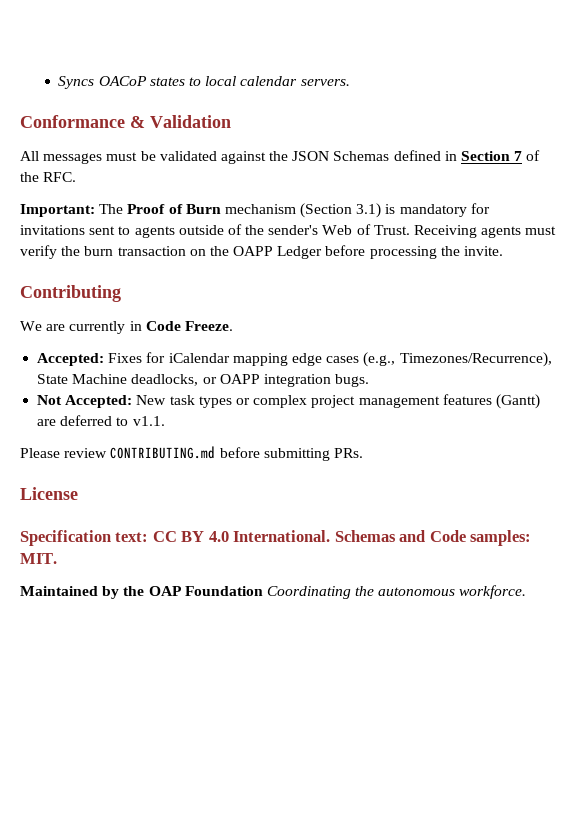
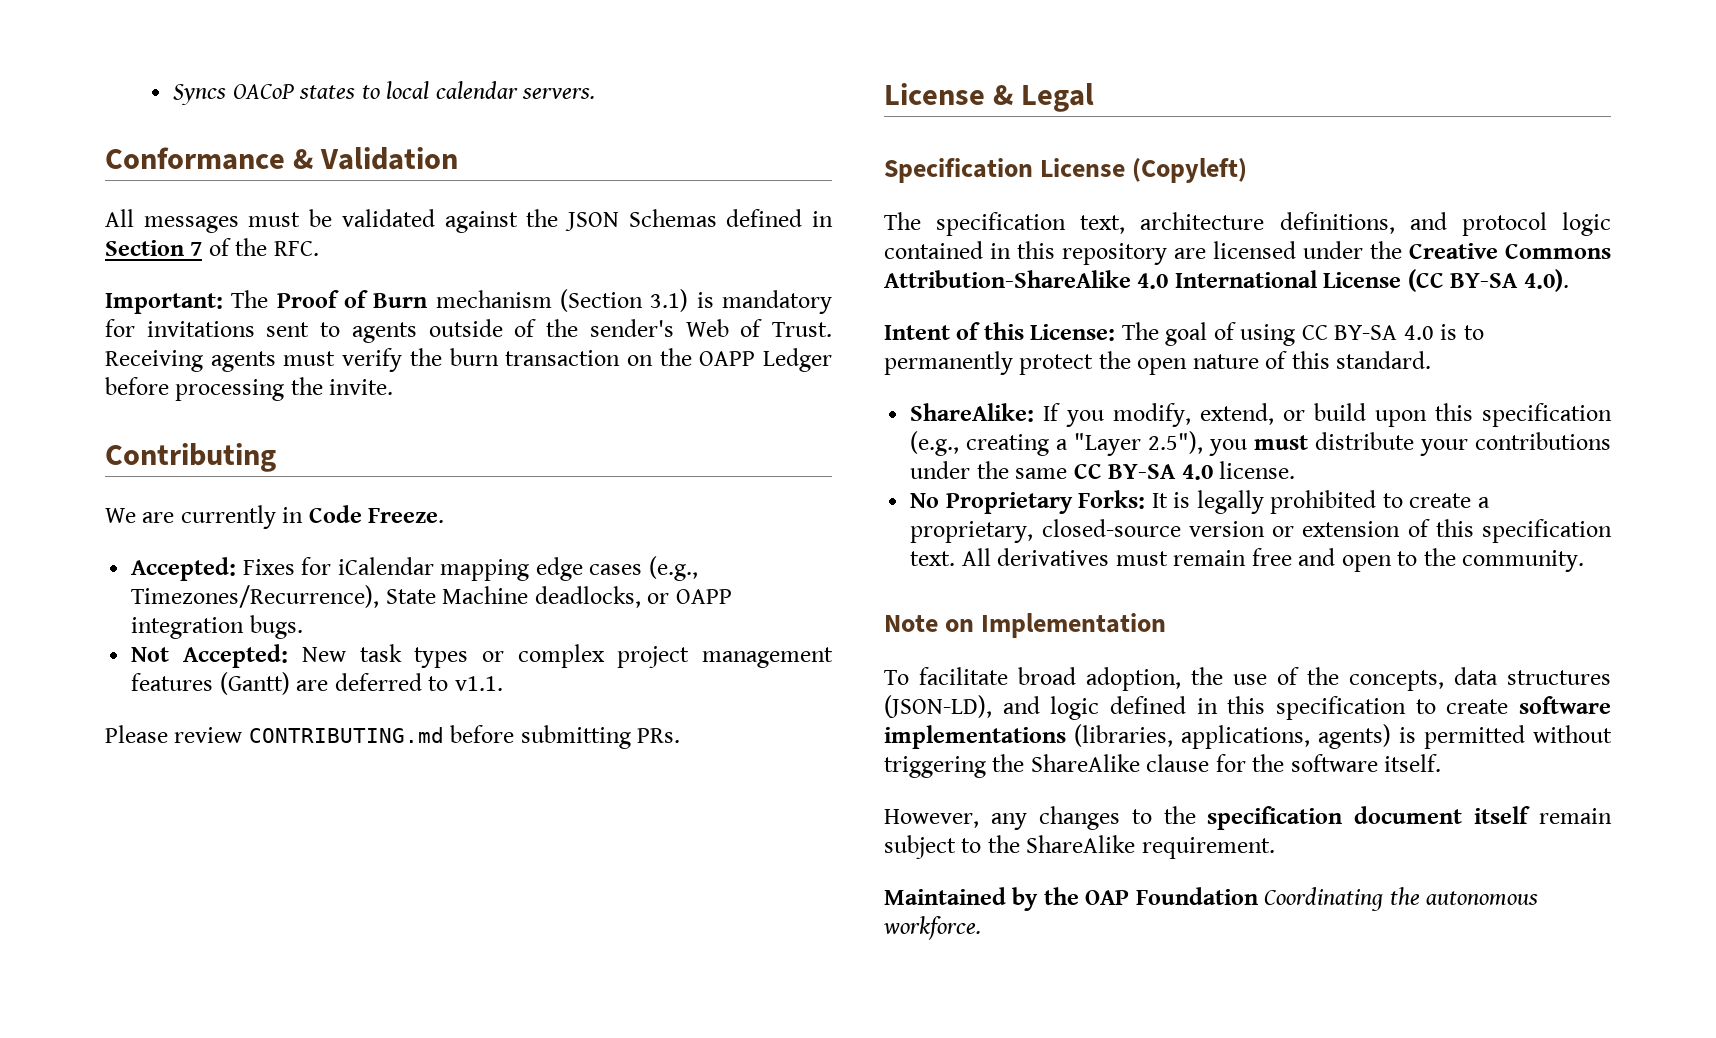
- License
+ License & Legal
- Specification text: CC BY 4.0 International. Schemas and Code samples: MIT.
+ Specification License (Copyleft)
+ The specification text, architecture definitions, and protocol logic contained in this repository are licensed under the Creative Commons Attribution-ShareAlike 4.0 International License (CC BY-SA 4.0).
+ Intent of this License: The goal of using CC BY-SA 4.0 is to permanently protect the open nature of this standard.
+ ShareAlike: If you modify, extend, or build upon this specification (e.g., creating a "Layer 2.5"), you must distribute your contributions under the same CC BY-SA 4.0 license.
+ No Proprietary Forks: It is legally prohibited to create a proprietary, closed-source version or extension of this specification text. All derivatives must remain free and open to the community.
+ Note on Implementation
+ To facilitate broad adoption, the use of the concepts, data structures (JSON-LD), and logic defined in this specification to create software implementations (libraries, applications, agents) is permitted without triggering the ShareAlike clause for the software itself.
+ However, any changes to the specification document itself remain subject to the ShareAlike requirement.

